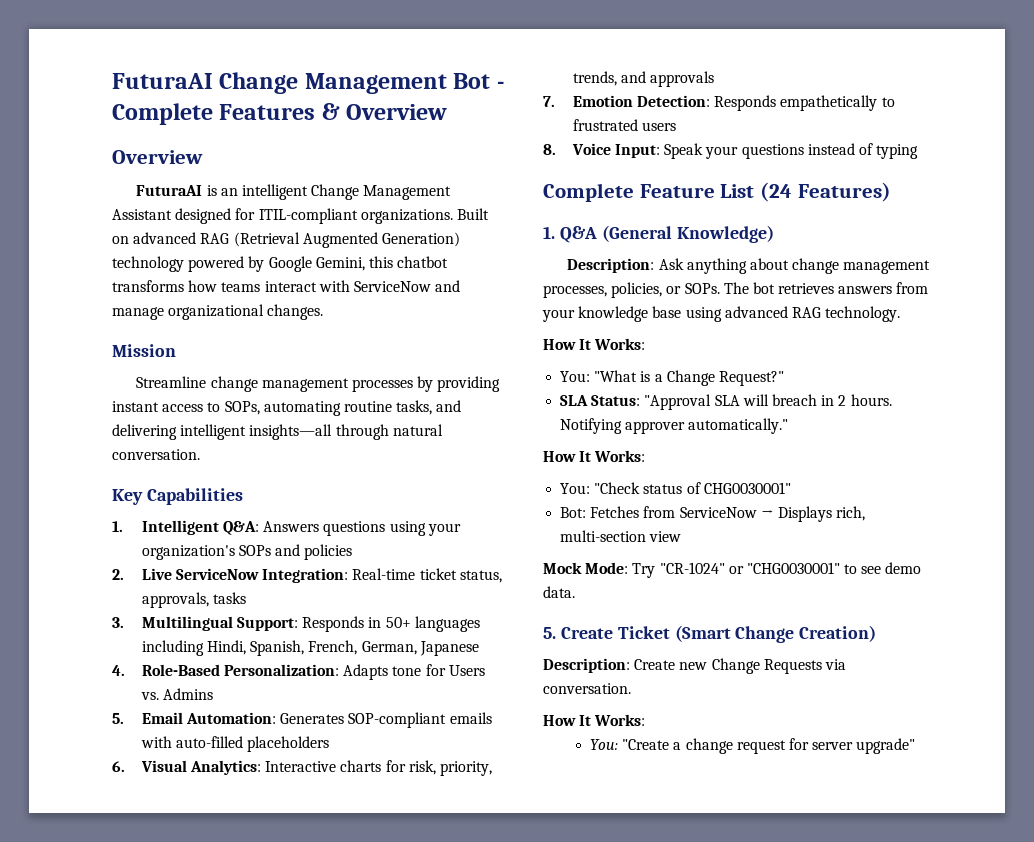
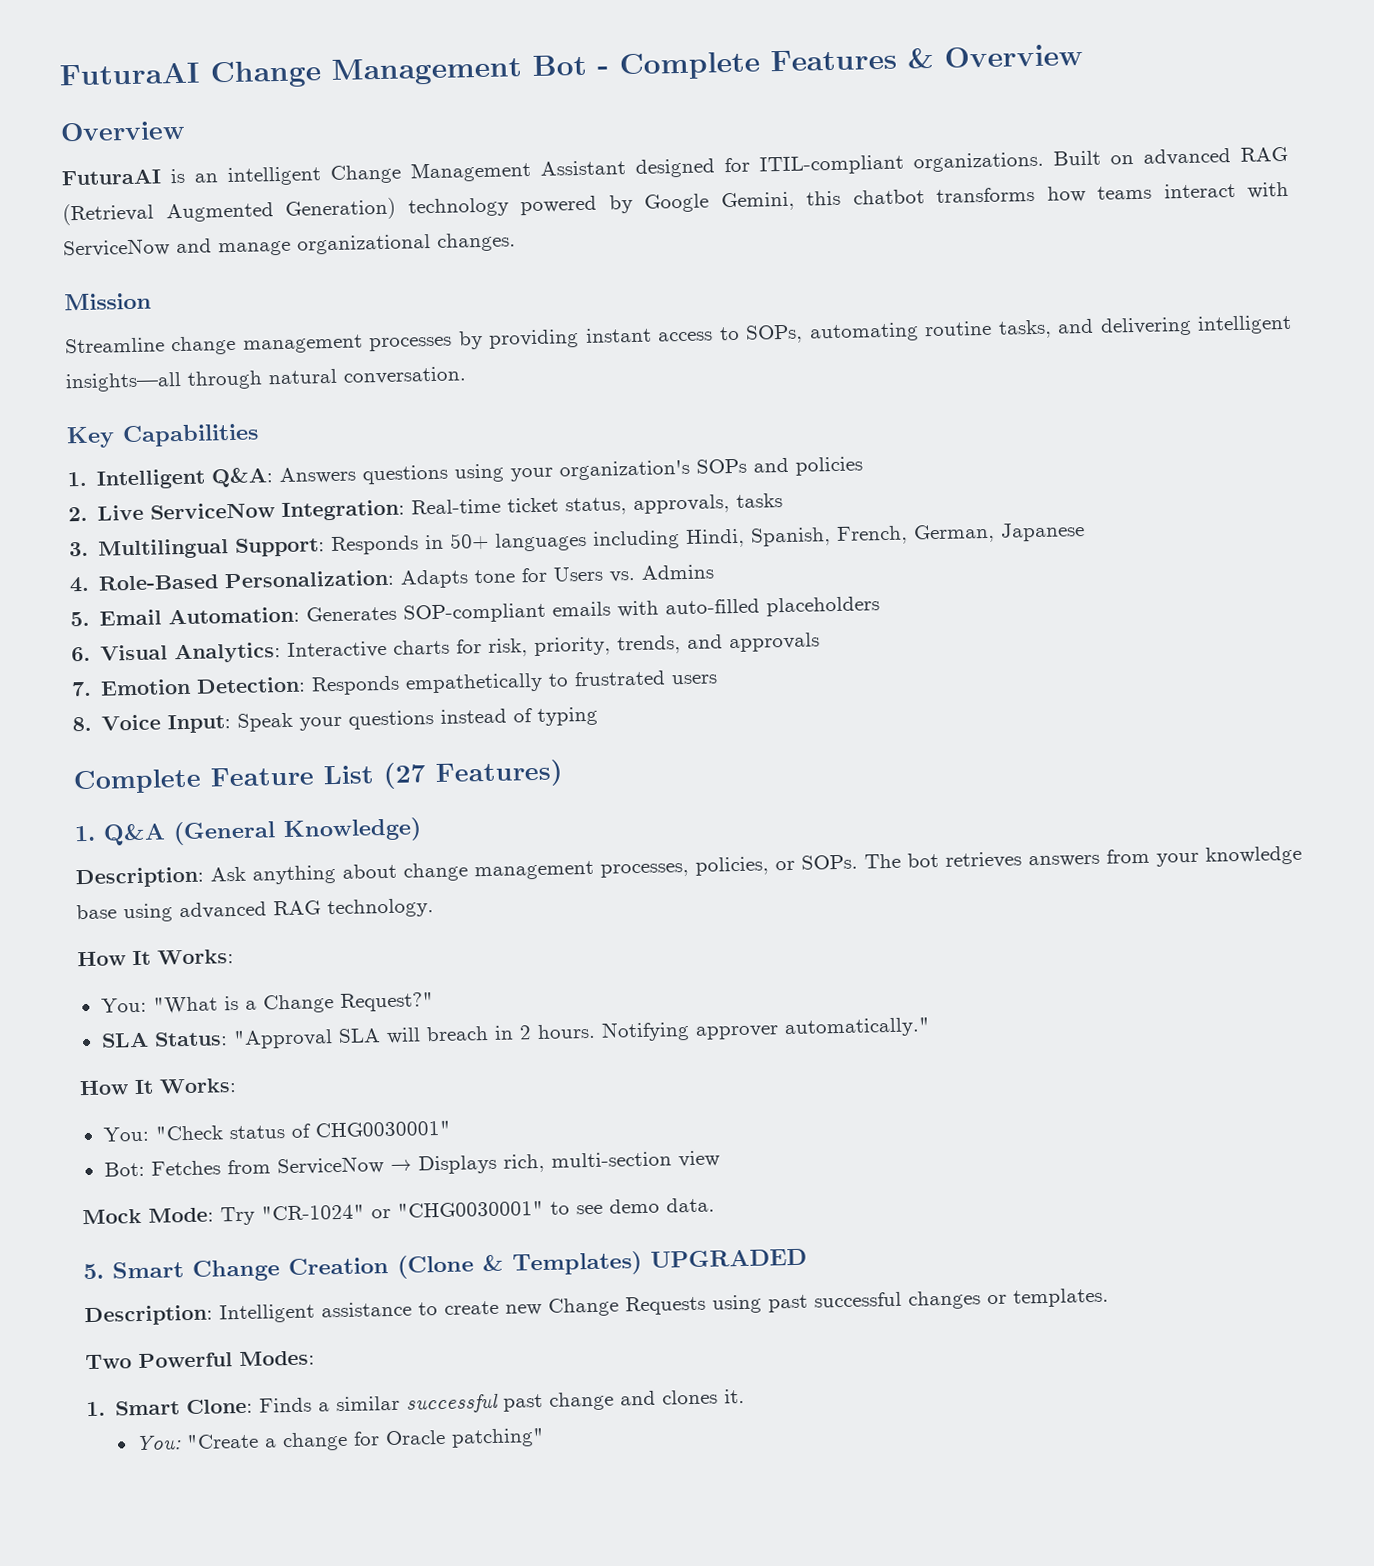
- Complete Feature List (24 Features)
+ Complete Feature List (27 Features)
- 5. Create Ticket (Smart Change Creation)
- Description: Create new Change Requests via conversation.
- How It Works:
+ 5. Smart Change Creation (Clone & Templates) UPGRADED
+ Description: Intelligent assistance to create new Change Requests using past successful changes or templates.
+ Two Powerful Modes:
+ 1. Smart Clone: Finds a similar successful past change and clones it.
- You: "Create a change request for server upgrade"
+ You: "Create a change for Oracle patching"

